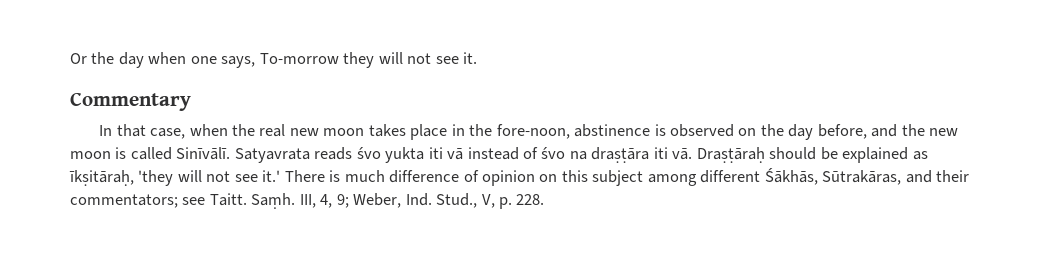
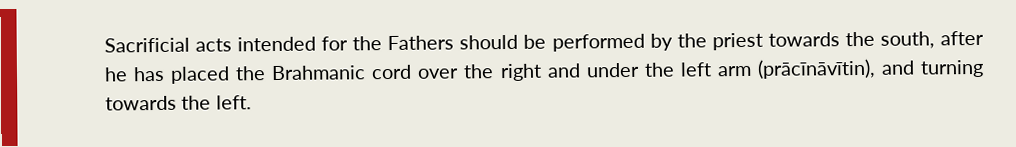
- Or the day when one says, To-morrow they will not see it.
- Commentary
- In that case, when the real new moon takes place in the fore-noon, abstinence is observed on the day before, and the new moon is called Sinīvālī. Satyavrata reads śvo yukta iti vā instead of śvo na draṣṭāra iti vā. Draṣṭāraḥ should be explained as īkṣitāraḥ, 'they will not see it.' There is much difference of opinion on this subject among different Śākhās, Sūtrakāras, and their commentators; see Taitt. Saṃh. III, 4, 9; Weber, Ind. Stud., V, p. 228.
+ Sacrificial acts intended for the Fathers should be performed by the priest towards the south, after he has placed the Brahmanic cord over the right and under the left arm (prācīnāvītin), and turning towards the left.

